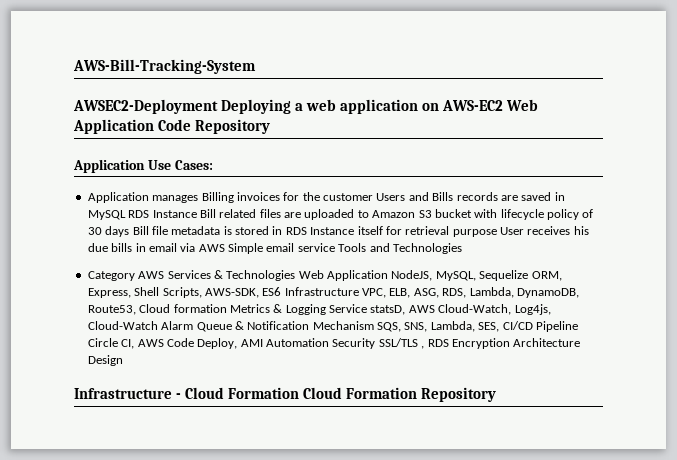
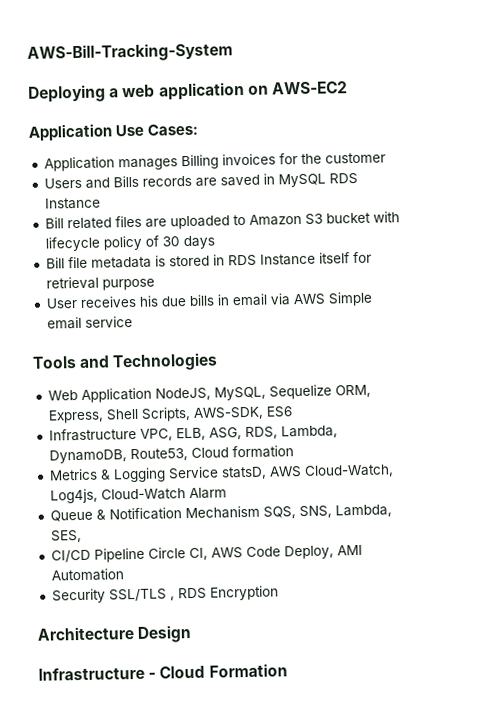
- AWSEC2-Deployment Deploying a web application on AWS-EC2 Web Application Code Repository
+ Deploying a web application on AWS-EC2
- Application manages Billing invoices for the customer Users and Bills records are saved in MySQL RDS Instance Bill related files are uploaded to Amazon S3 bucket with lifecycle policy of 30 days Bill file metadata is stored in RDS Instance itself for retrieval purpose User receives his due bills in email via AWS Simple email service Tools and Technologies
+ Application manages Billing invoices for the customer
+ Users and Bills records are saved in MySQL RDS Instance
+ Bill related files are uploaded to Amazon S3 bucket with lifecycle policy of 30 days
+ Bill file metadata is stored in RDS Instance itself for retrieval purpose
+ User receives his due bills in email via AWS Simple email service
+ Tools and Technologies
- Category AWS Services & Technologies Web Application NodeJS, MySQL, Sequelize ORM, Express, Shell Scripts, AWS-SDK, ES6 Infrastructure VPC, ELB, ASG, RDS, Lambda, DynamoDB, Route53, Cloud formation Metrics & Logging Service statsD, AWS Cloud-Watch, Log4js, Cloud-Watch Alarm Queue & Notification Mechanism SQS, SNS, Lambda, SES, CI/CD Pipeline Circle CI, AWS Code Deploy, AMI Automation Security SSL/TLS , RDS Encryption Architecture Design
+ Web Application NodeJS, MySQL, Sequelize ORM, Express, Shell Scripts, AWS-SDK, ES6
+ Infrastructure VPC, ELB, ASG, RDS, Lambda, DynamoDB, Route53, Cloud formation
+ Metrics & Logging Service statsD, AWS Cloud-Watch, Log4js, Cloud-Watch Alarm
+ Queue & Notification Mechanism SQS, SNS, Lambda, SES,
+ CI/CD Pipeline Circle CI, AWS Code Deploy, AMI Automation
+ Security SSL/TLS , RDS Encryption
+ Architecture Design
- Infrastructure - Cloud Formation Cloud Formation Repository
+ Infrastructure - Cloud Formation

